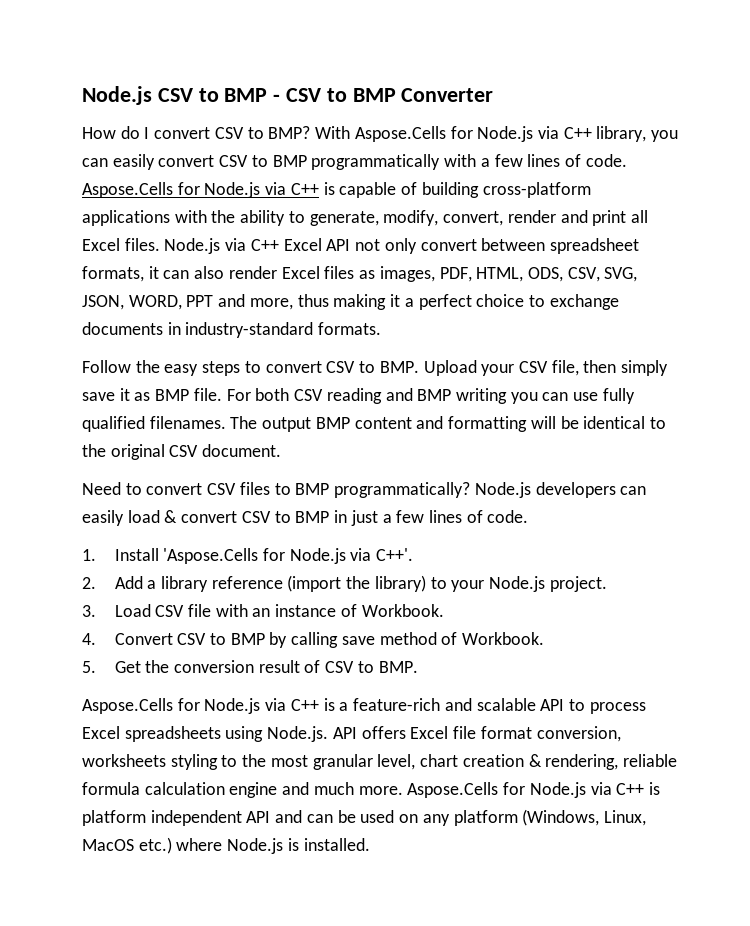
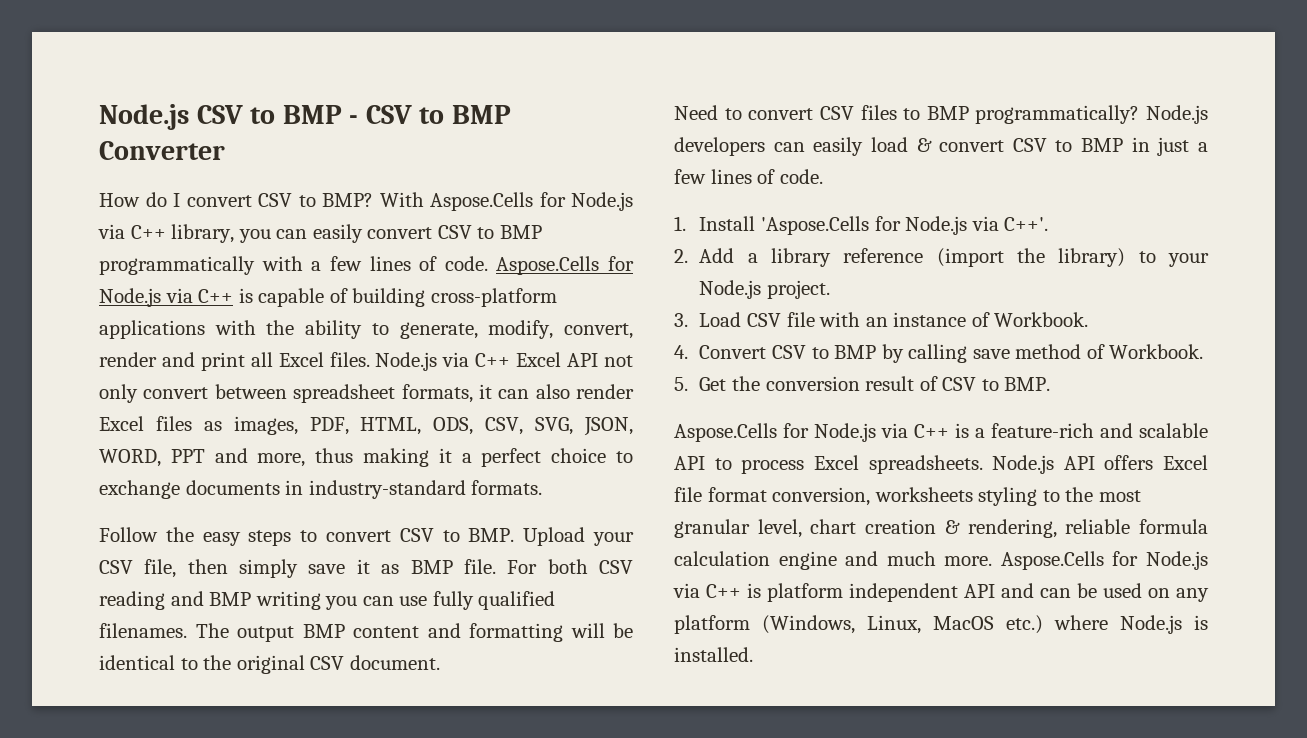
- Aspose.Cells for Node.js via C++ is a feature-rich and scalable API to process Excel spreadsheets using Node.js. API offers Excel file format conversion, worksheets styling to the most granular level, chart creation & rendering, reliable formula calculation engine and much more.
+ Aspose.Cells for Node.js via C++ is a feature-rich and scalable API to process Excel spreadsheets. Node.js API offers Excel file format conversion, worksheets styling to the most granular level, chart creation & rendering, reliable formula calculation engine and much more.

